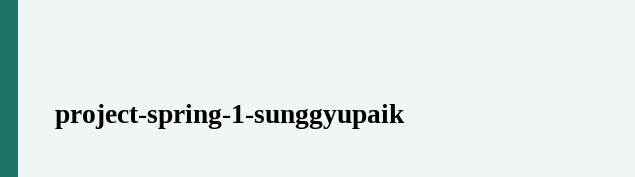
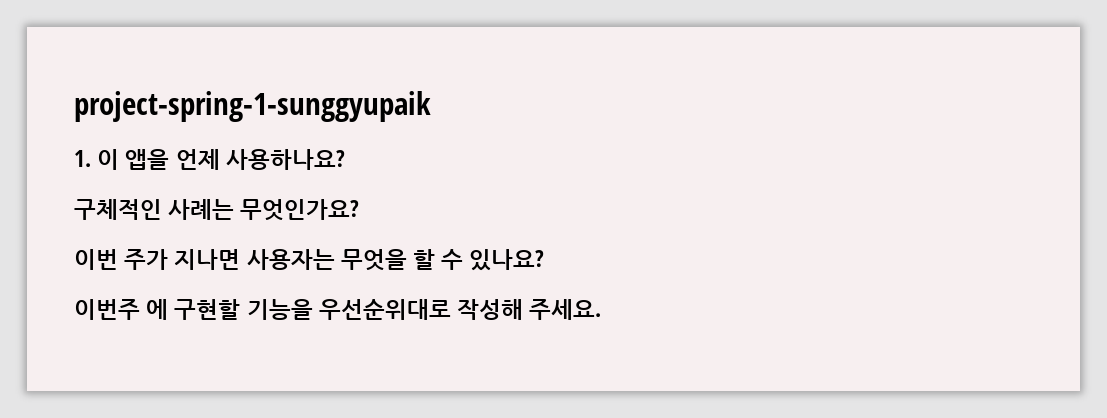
+ 1. 이 앱을 언제 사용하나요?
+ 구체적인 사례는 무엇인가요?
+ 이번 주가 지나면 사용자는 무엇을 할 수 있나요?
+ 이번주 에 구현할 기능을 우선순위대로 작성해 주세요.

